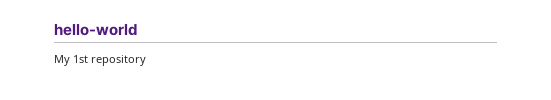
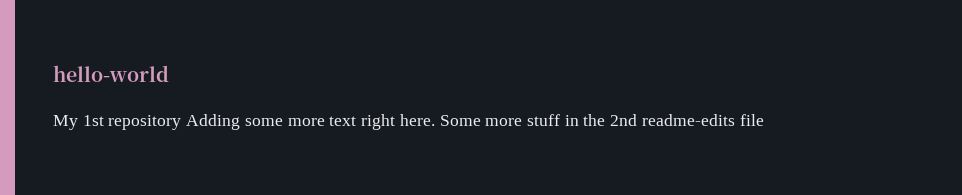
- My 1st repository
+ My 1st repository Adding some more text right here. Some more stuff in the 2nd readme-edits file

